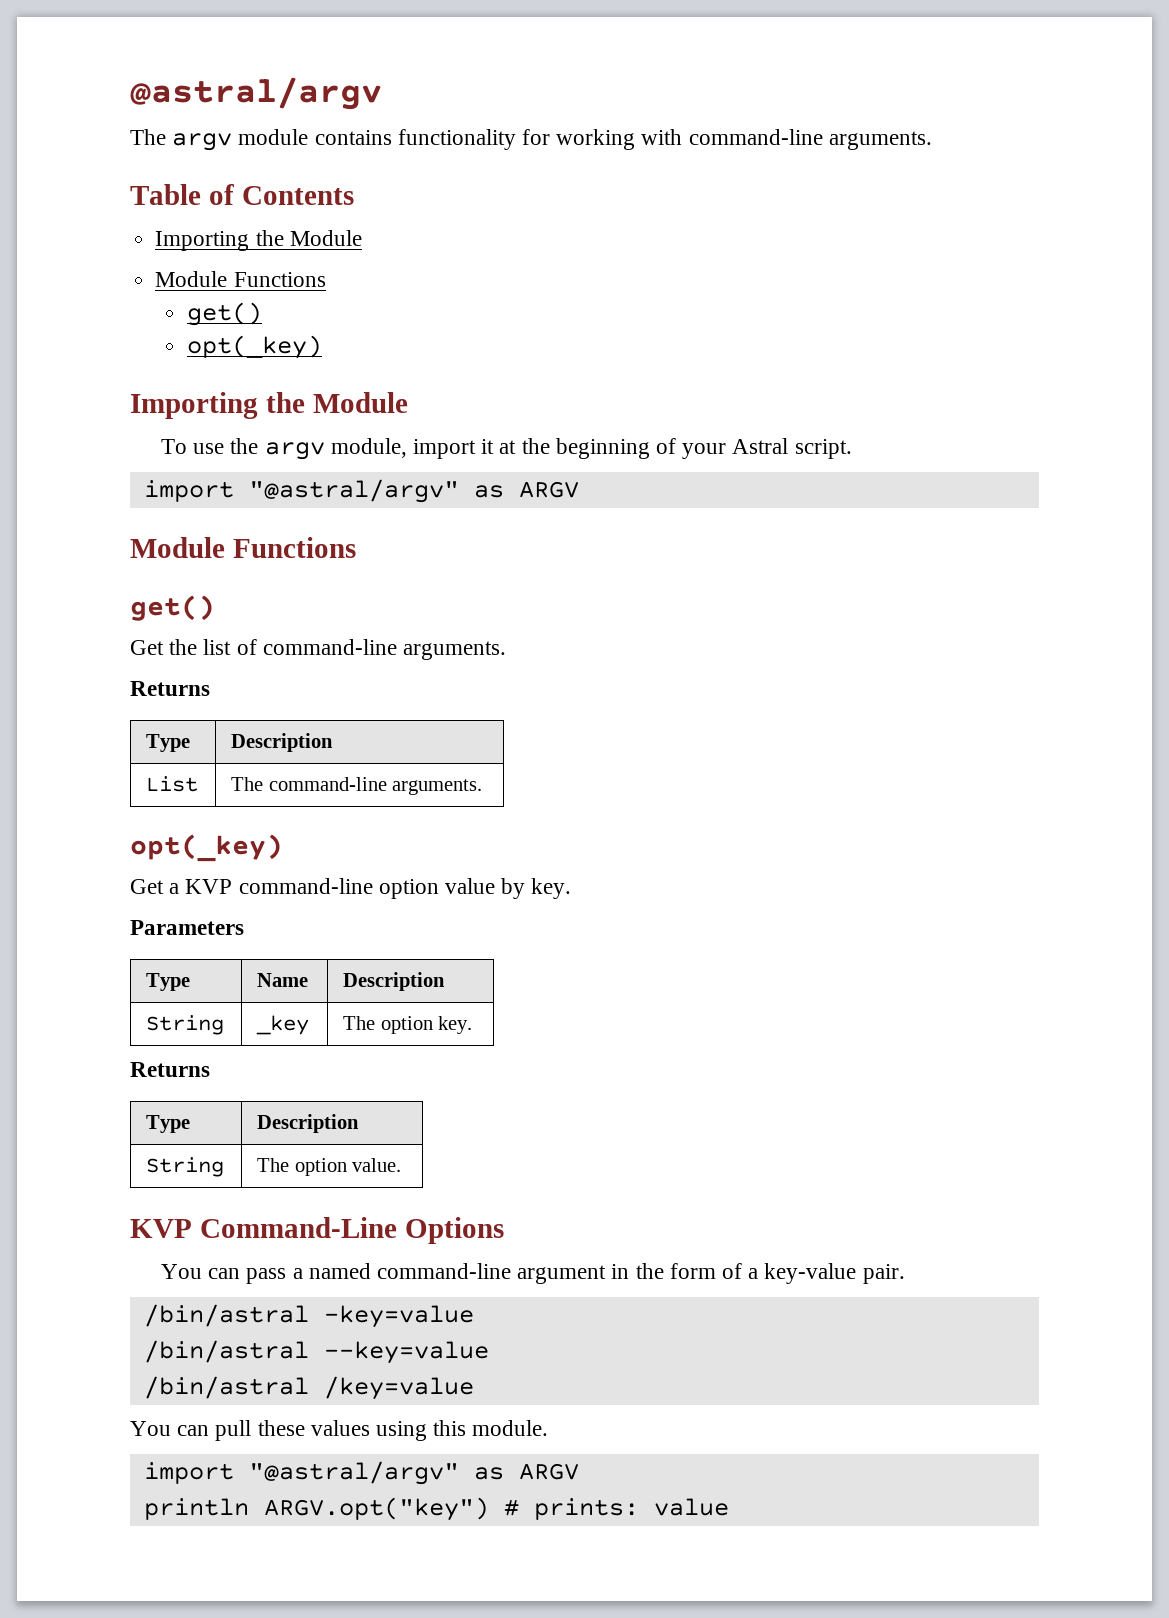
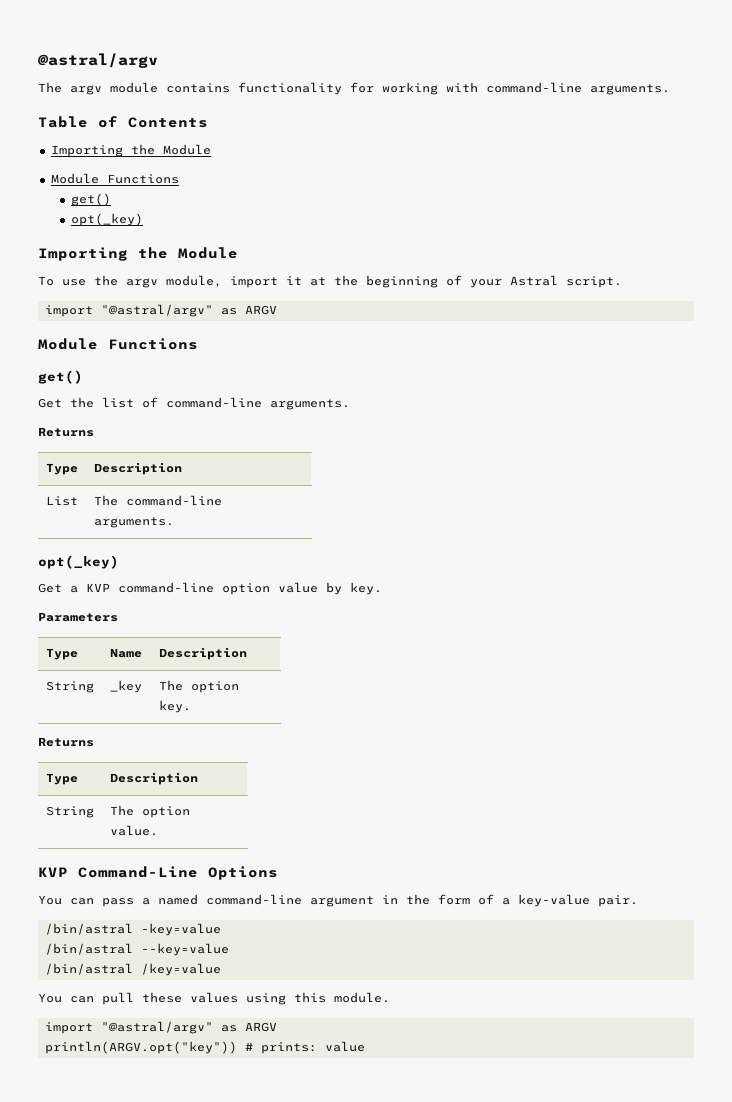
- println ARGV.opt("key") # prints: value
+ println(ARGV.opt("key")) # prints: value

